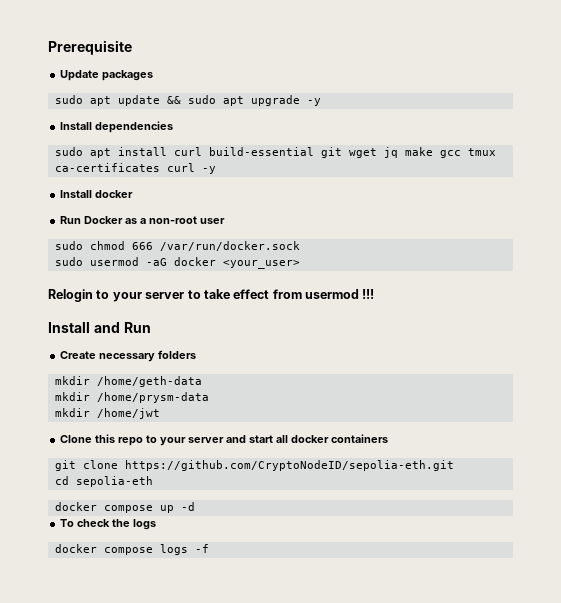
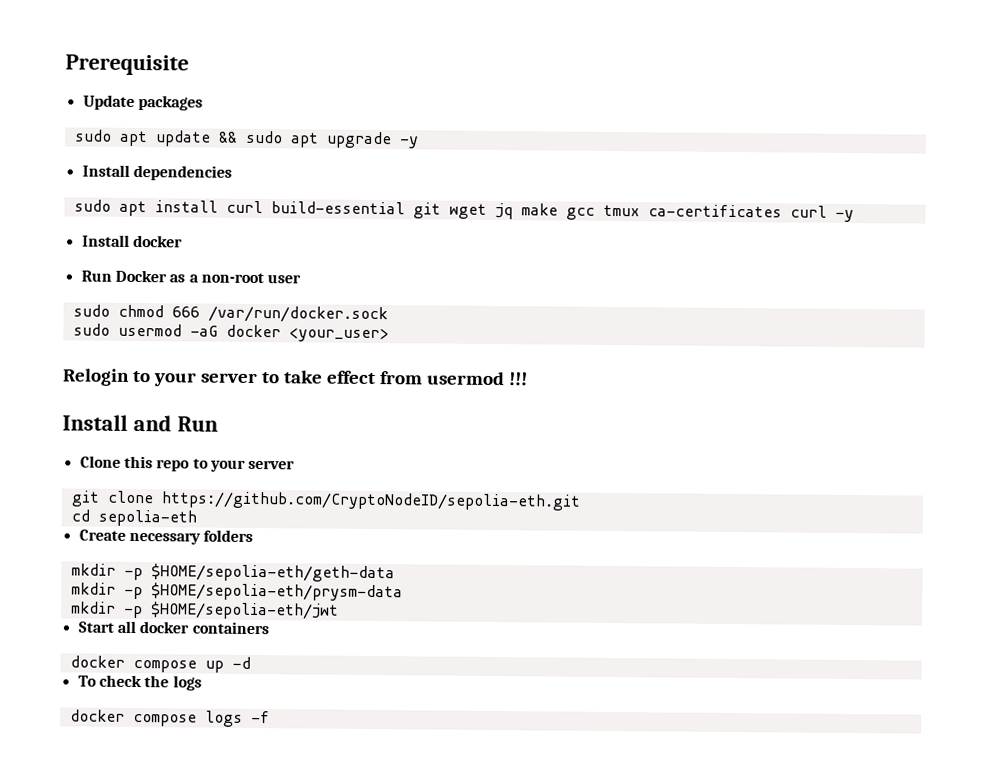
- Create necessary folders
- mkdir /home/geth-data
- mkdir /home/prysm-data
- mkdir /home/jwt
- Clone this repo to your server and start all docker containers
+ Clone this repo to your server
+ Create necessary folders
+ mkdir -p $HOME/sepolia-eth/geth-data
+ mkdir -p $HOME/sepolia-eth/prysm-data
+ mkdir -p $HOME/sepolia-eth/jwt
+ Start all docker containers

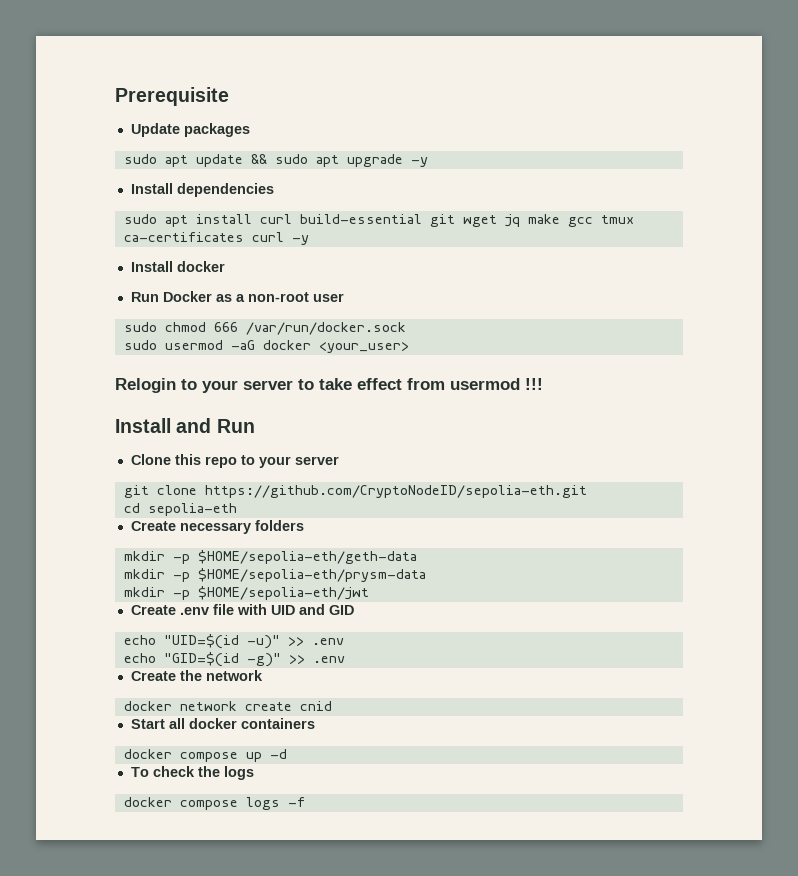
+ Create .env file with UID and GID
+ echo "UID=$(id -u)" >> .env
+ echo "GID=$(id -g)" >> .env
+ Create the network
+ docker network create cnid

